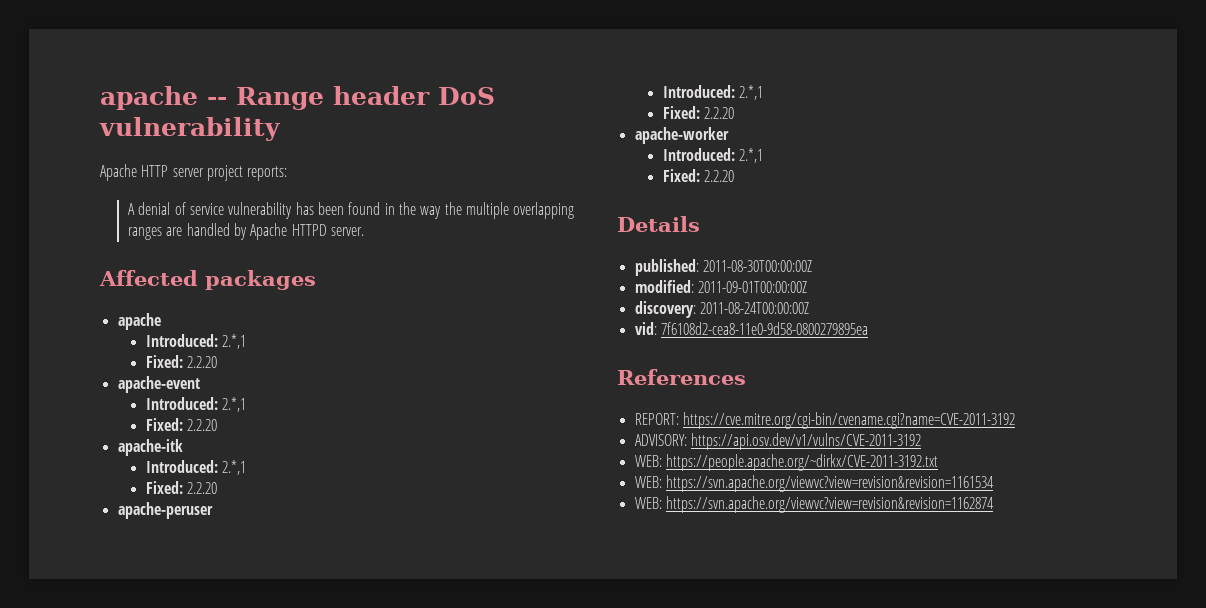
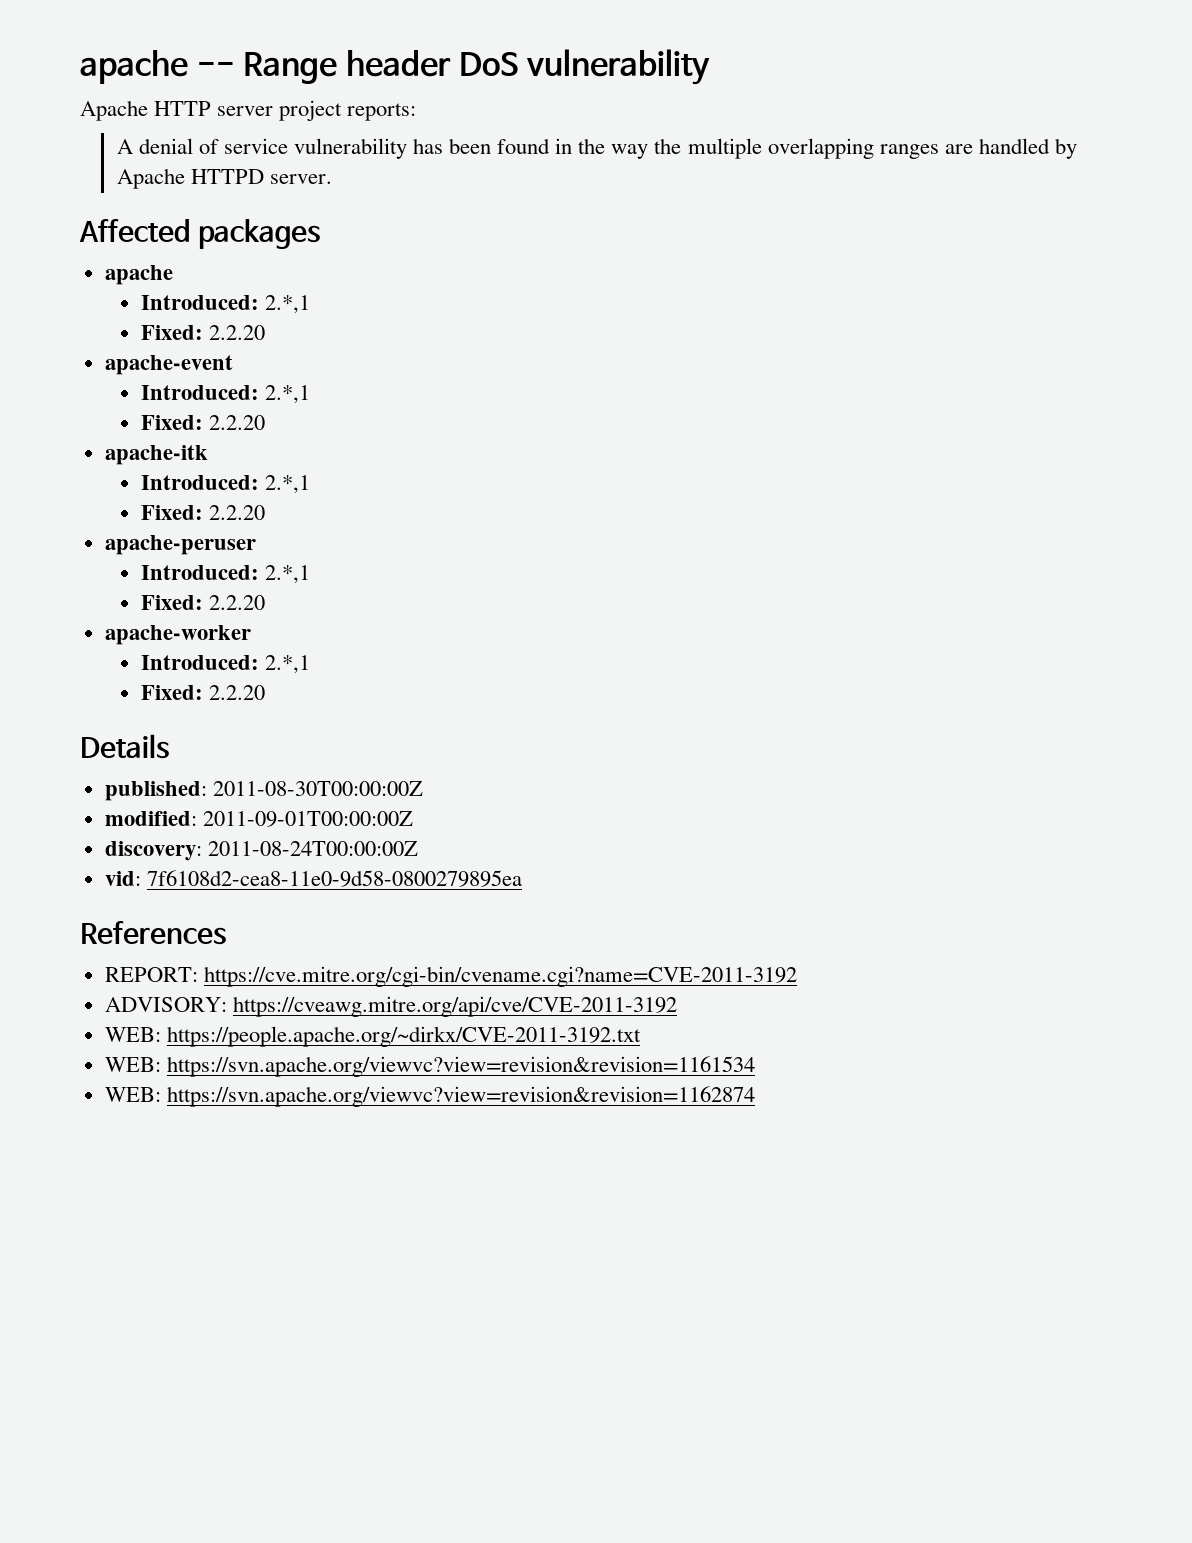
- ADVISORY: https://api.osv.dev/v1/vulns/CVE-2011-3192
+ ADVISORY: https://cveawg.mitre.org/api/cve/CVE-2011-3192

